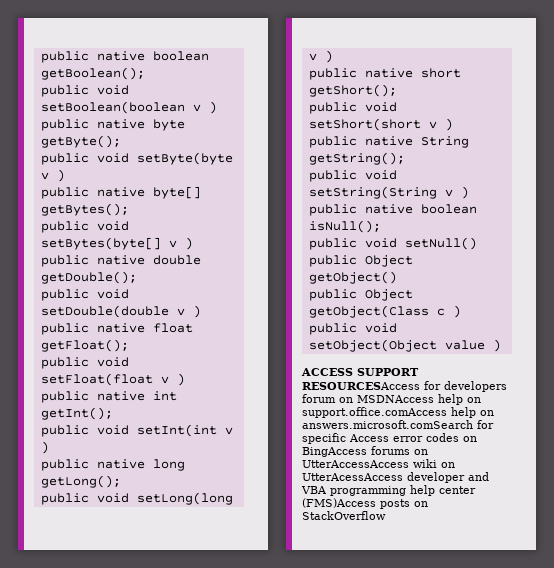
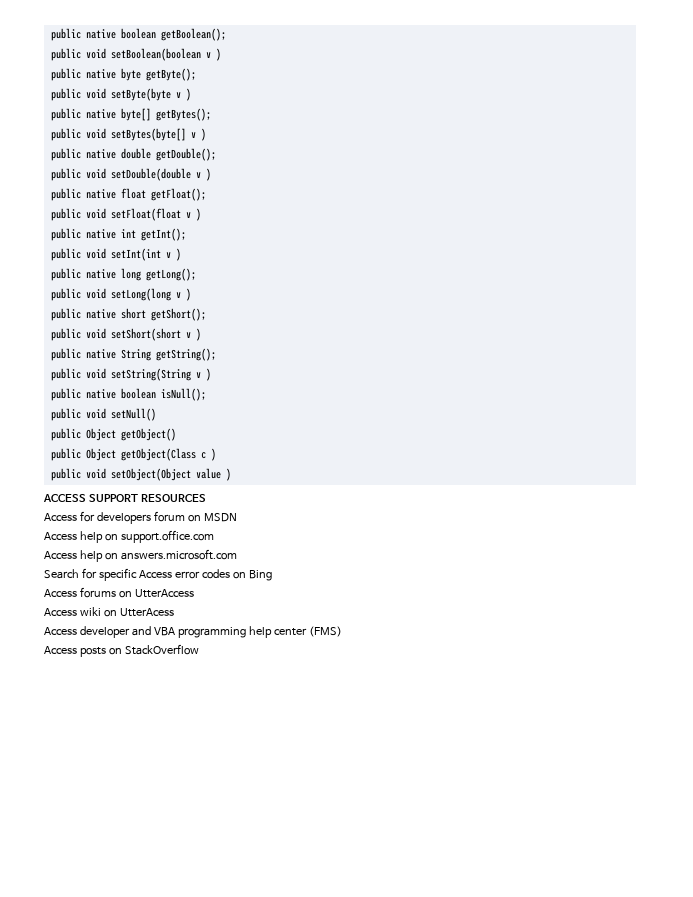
- ACCESS SUPPORT RESOURCESAccess for developers forum on MSDNAccess help on support.office.comAccess help on answers.microsoft.comSearch for specific Access error codes on BingAccess forums on UtterAccessAccess wiki on UtterAcessAccess developer and VBA programming help center (FMS)Access posts on StackOverflow
+ ACCESS SUPPORT RESOURCES
+ Access for developers forum on MSDN
+ Access help on support.office.com
+ Access help on answers.microsoft.com
+ Search for specific Access error codes on Bing
+ Access forums on UtterAccess
+ Access wiki on UtterAcess
+ Access developer and VBA programming help center (FMS)
+ Access posts on StackOverflow

